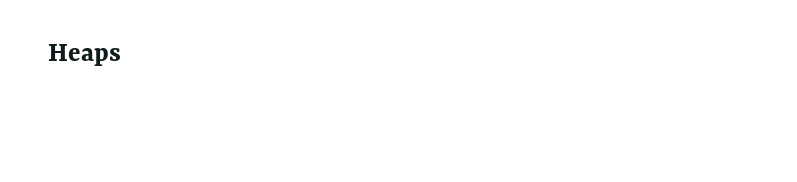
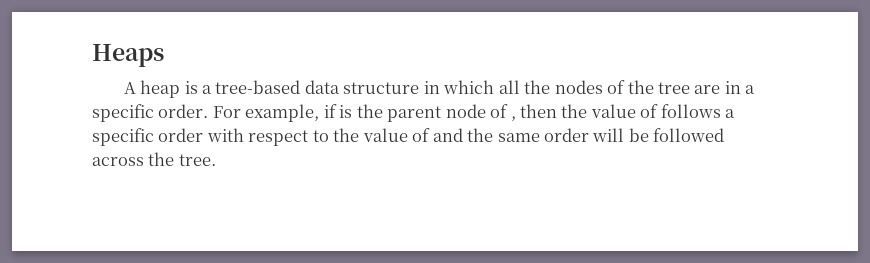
+ A heap is a tree-based data structure in which all the nodes of the tree are in a specific order. For example, if is the parent node of , then the value of follows a specific order with respect to the value of and the same order will be followed across the tree.

